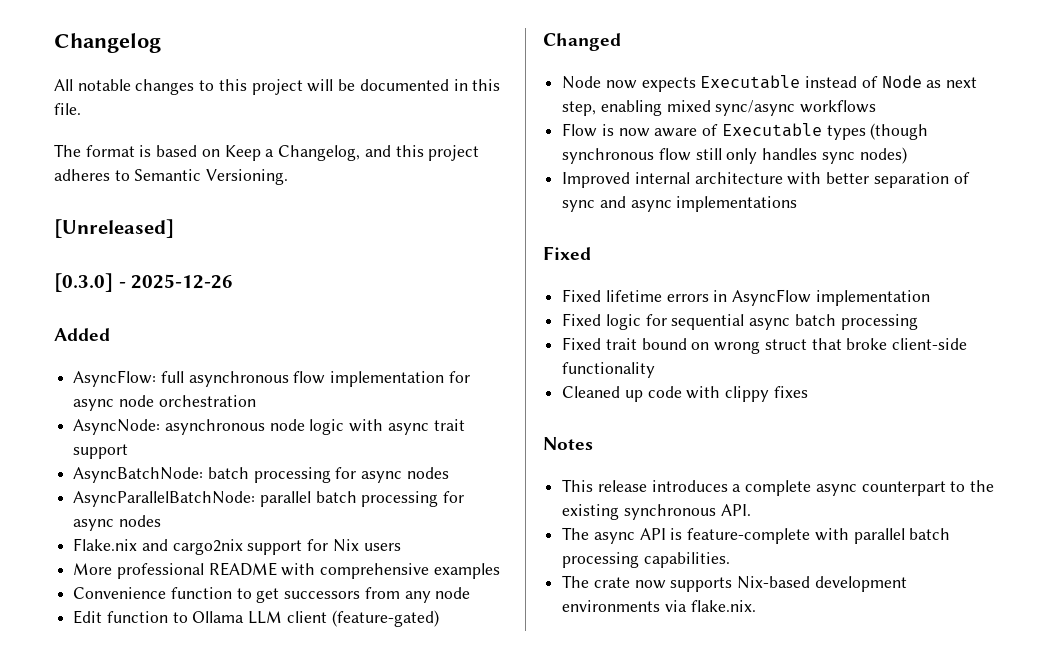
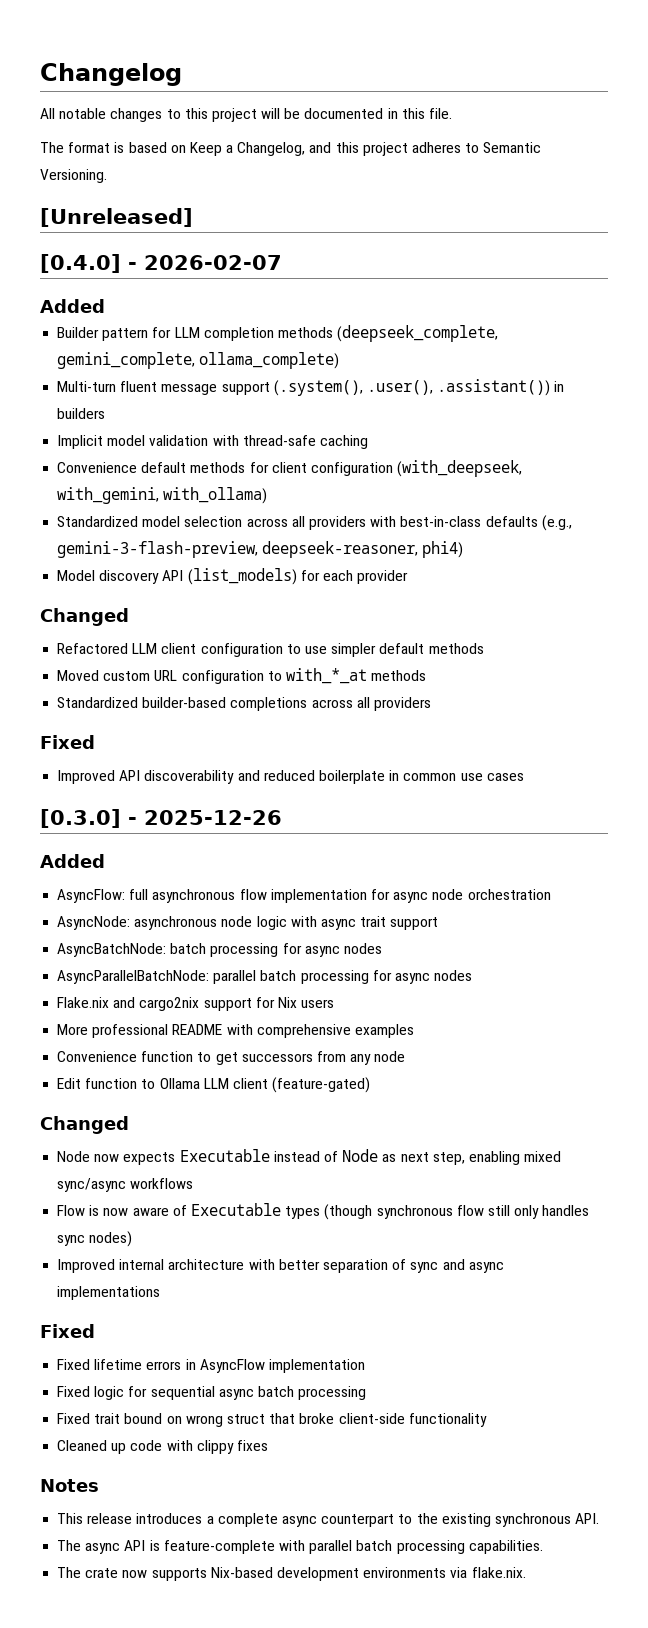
+ [0.4.0] - 2026-02-07
+ Added
+ Builder pattern for LLM completion methods (deepseek_complete, gemini_complete, ollama_complete)
+ Multi-turn fluent message support (.system(), .user(), .assistant()) in builders
+ Implicit model validation with thread-safe caching
+ Convenience default methods for client configuration (with_deepseek, with_gemini, with_ollama)
+ Standardized model selection across all providers with best-in-class defaults (e.g., gemini-3-flash-preview, deepseek-reasoner, phi4)
+ Model discovery API (list_models) for each provider
+ Changed
+ Refactored LLM client configuration to use simpler default methods
+ Moved custom URL configuration to with_*_at methods
+ Standardized builder-based completions across all providers
+ Fixed
+ Improved API discoverability and reduced boilerplate in common use cases

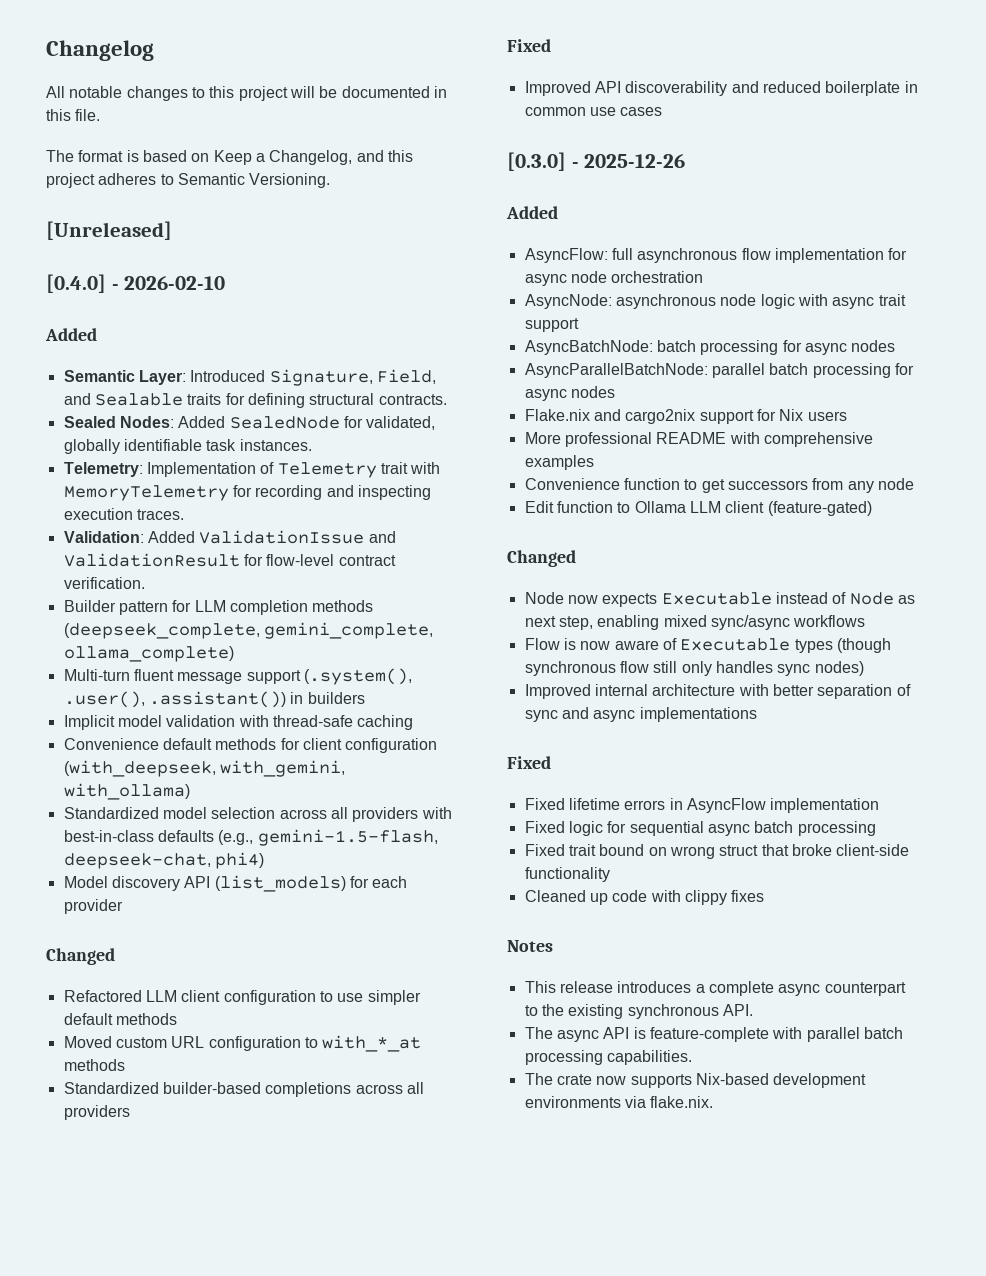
- [0.4.0] - 2026-02-07
+ [0.4.0] - 2026-02-10
  Added
+ Semantic Layer: Introduced Signature, Field, and Sealable traits for defining structural contracts.
+ Sealed Nodes: Added SealedNode for validated, globally identifiable task instances.
+ Telemetry: Implementation of Telemetry trait with MemoryTelemetry for recording and inspecting execution traces.
+ Validation: Added ValidationIssue and ValidationResult for flow-level contract verification.
- Standardized model selection across all providers with best-in-class defaults (e.g., gemini-3-flash-preview, deepseek-reasoner, phi4)
+ Standardized model selection across all providers with best-in-class defaults (e.g., gemini-1.5-flash, deepseek-chat, phi4)

